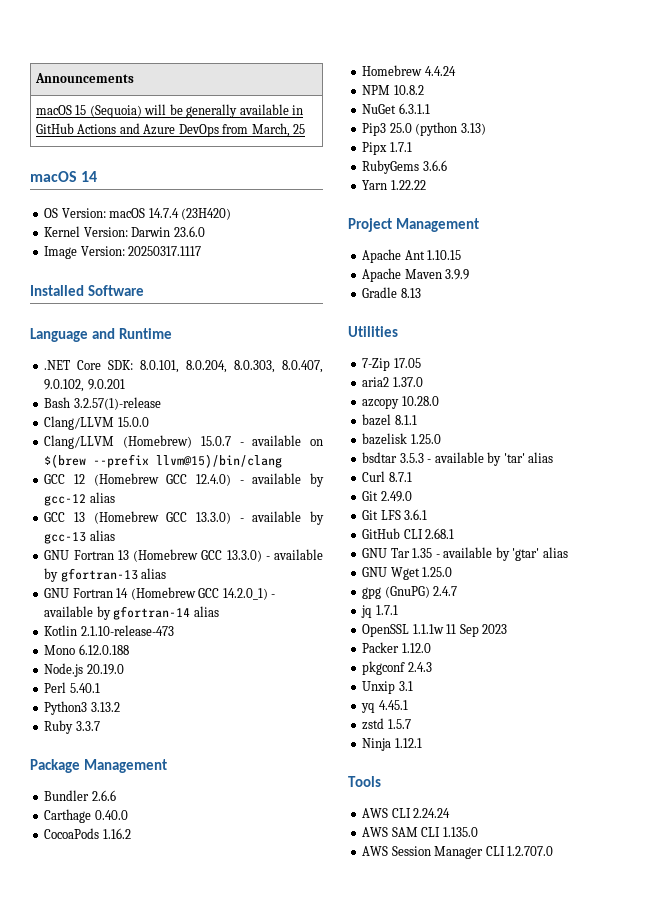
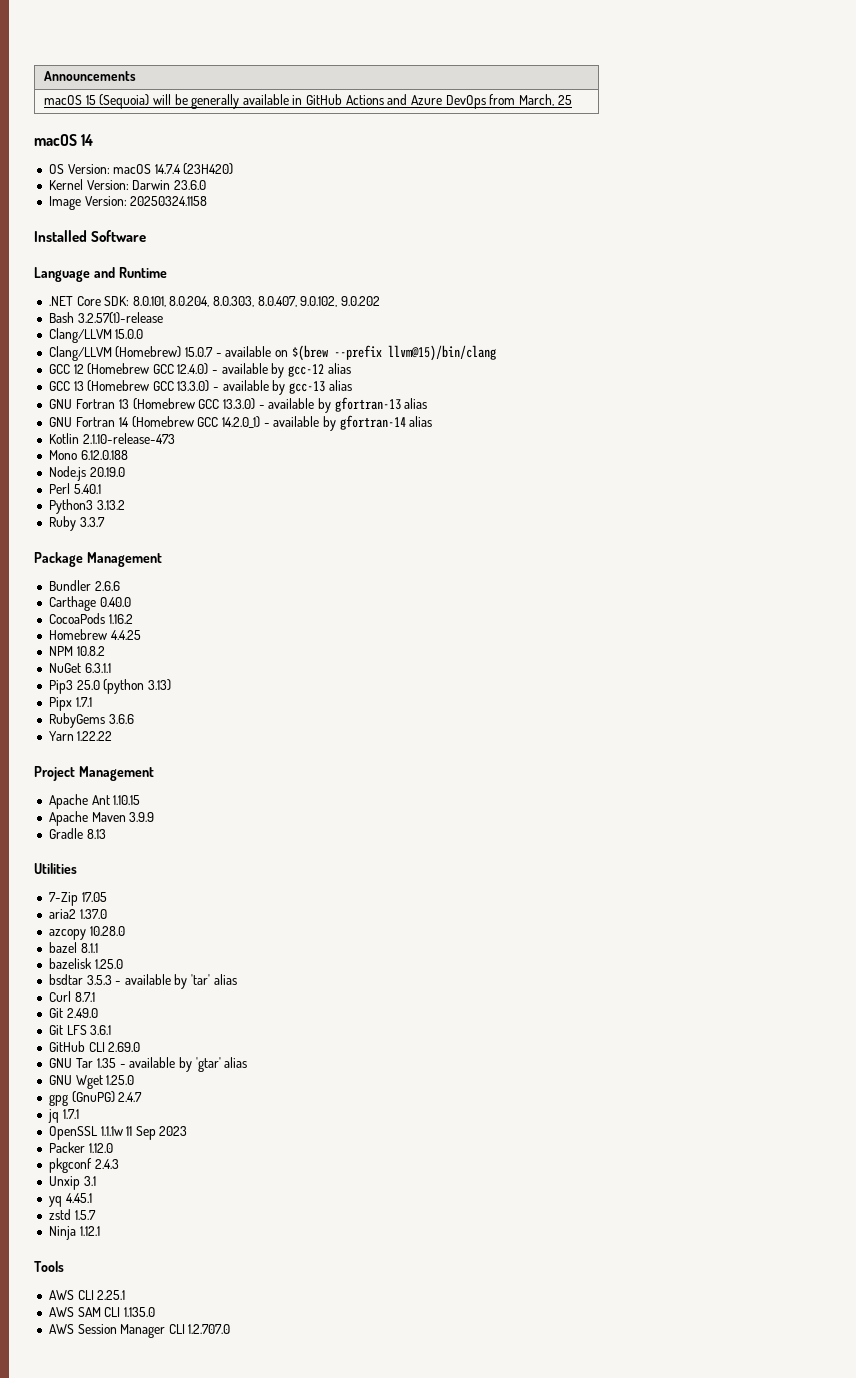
- Image Version: 20250317.1117
+ Image Version: 20250324.1158
- .NET Core SDK: 8.0.101, 8.0.204, 8.0.303, 8.0.407, 9.0.102, 9.0.201
+ .NET Core SDK: 8.0.101, 8.0.204, 8.0.303, 8.0.407, 9.0.102, 9.0.202
- Homebrew 4.4.24
+ Homebrew 4.4.25
- GitHub CLI 2.68.1
+ GitHub CLI 2.69.0
- AWS CLI 2.24.24
+ AWS CLI 2.25.1

